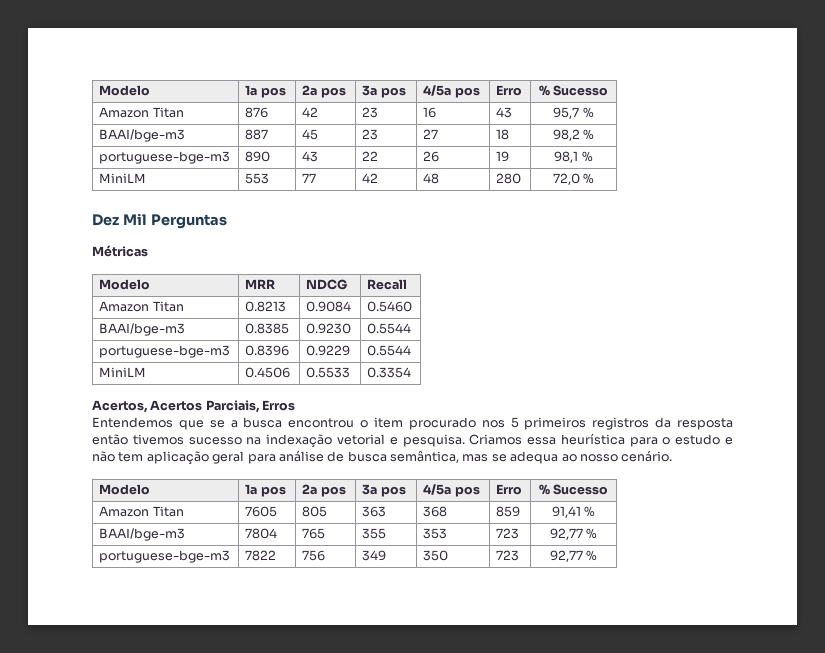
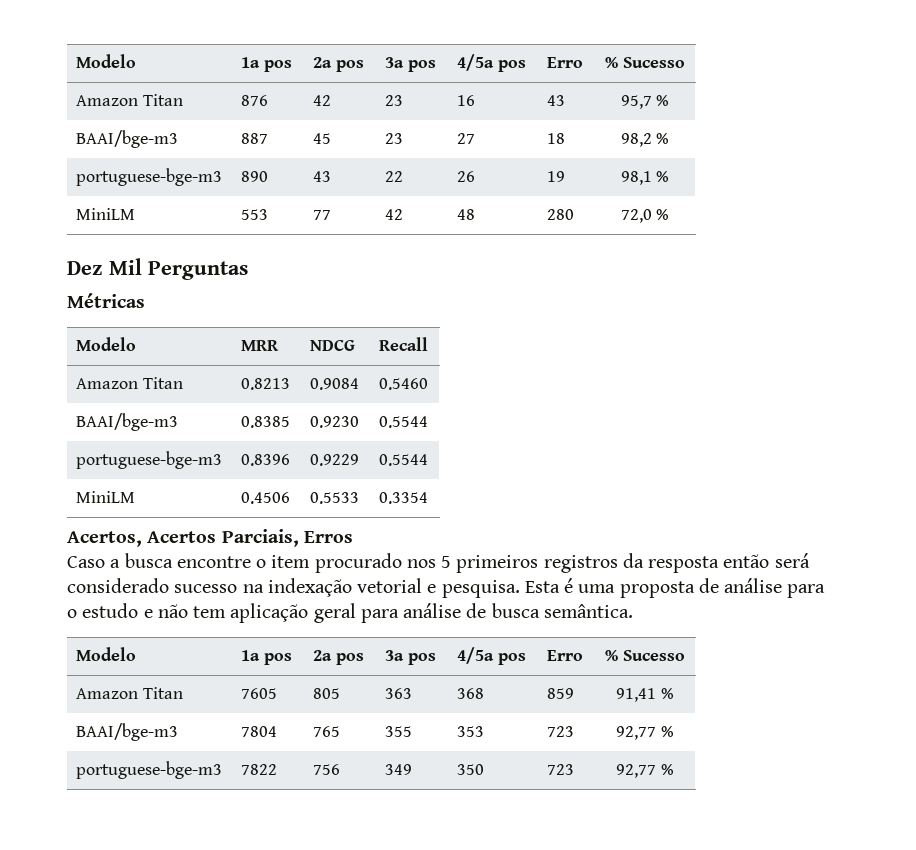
- Entendemos que se a busca encontrou o item procurado nos 5 primeiros registros da resposta então tivemos sucesso na indexação vetorial e pesquisa.
+ Caso a busca encontre o item procurado nos 5 primeiros registros da resposta então será considerado sucesso na indexação vetorial e pesquisa.
- Criamos essa heurística para o estudo e não tem aplicação geral para análise de busca semântica, mas se adequa ao nosso cenário.
+ Esta é uma proposta de análise para o estudo e não tem aplicação geral para análise de busca semântica.

